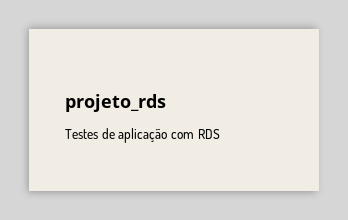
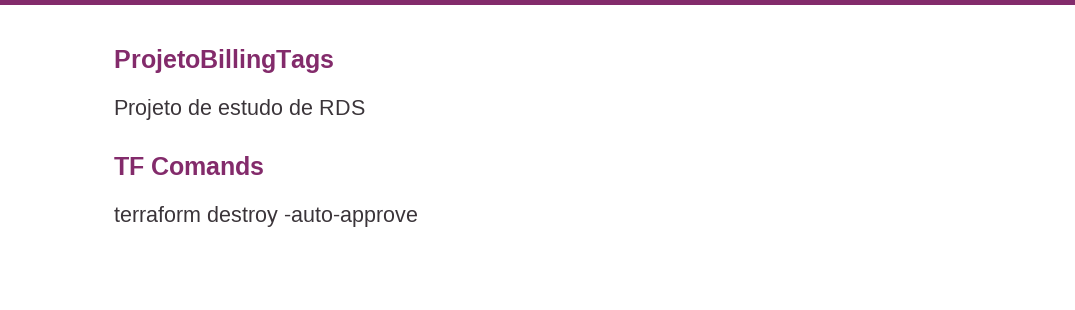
- projeto_rds
- Testes de aplicação com RDS
+ ProjetoBillingTags
+ Projeto de estudo de RDS
+ TF Comands
+ terraform destroy -auto-approve

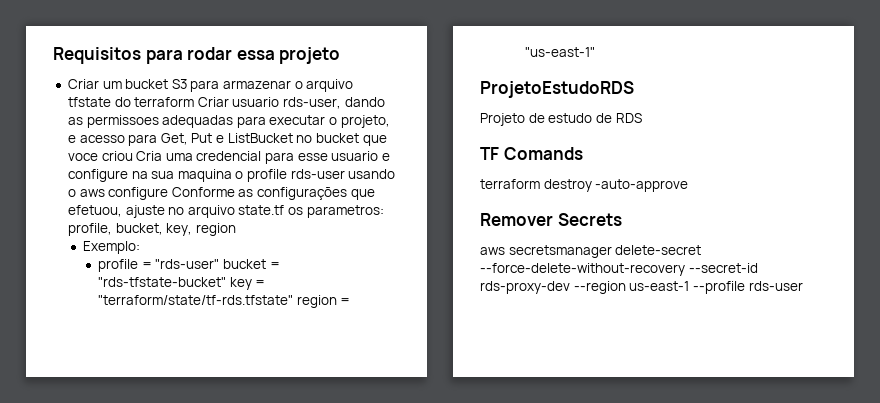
- ProjetoBillingTags
+ Requisitos para rodar essa projeto
+ Criar um bucket S3 para armazenar o arquivo tfstate do terraform Criar usuario rds-user, dando as permissoes adequadas para executar o projeto, e acesso para Get, Put e ListBucket no bucket que voce criou Cria uma credencial para esse usuario e configure na sua maquina o profile rds-user usando o aws configure Conforme as configurações que efetuou, ajuste no arquivo state.tf os parametros: profile, bucket, key, region
+ Exemplo:
+ profile = "rds-user" bucket = "rds-tfstate-bucket" key = "terraform/state/tf-rds.tfstate" region = "us-east-1"
+ ProjetoEstudoRDS
+ Remover Secrets
+ aws secretsmanager delete-secret --force-delete-without-recovery --secret-id rds-proxy-dev --region us-east-1 --profile rds-user

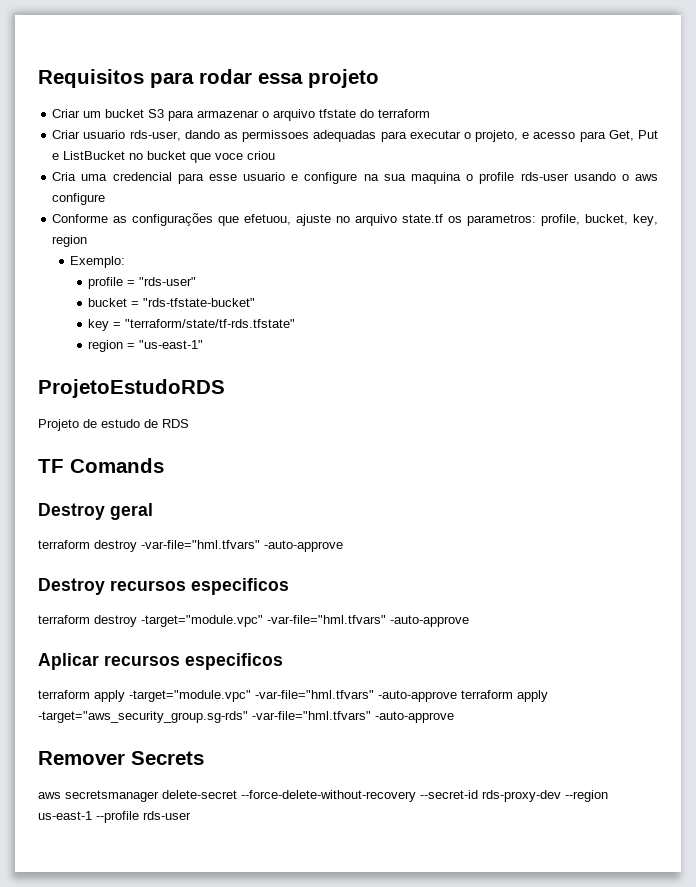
- Criar um bucket S3 para armazenar o arquivo tfstate do terraform Criar usuario rds-user, dando as permissoes adequadas para executar o projeto, e acesso para Get, Put e ListBucket no bucket que voce criou Cria uma credencial para esse usuario e configure na sua maquina o profile rds-user usando o aws configure Conforme as configurações que efetuou, ajuste no arquivo state.tf os parametros:
+ Criar um bucket S3 para armazenar o arquivo tfstate do terraform
+ Criar usuario rds-user, dando as permissoes adequadas para executar o projeto, e acesso para Get, Put e ListBucket no bucket que voce criou
+ Cria uma credencial para esse usuario e configure na sua maquina o profile rds-user usando o aws configure
+ Conforme as configurações que efetuou, ajuste no arquivo state.tf os parametros:
- profile = "rds-user" bucket = "rds-tfstate-bucket" key = "terraform/state/tf-rds.tfstate" region = "us-east-1"
+ profile = "rds-user"
+ bucket = "rds-tfstate-bucket"
+ key = "terraform/state/tf-rds.tfstate"
+ region = "us-east-1"
- terraform destroy -auto-approve
+ Destroy geral
+ terraform destroy -var-file="hml.tfvars" -auto-approve
+ Destroy recursos especificos
+ terraform destroy -target="module.vpc" -var-file="hml.tfvars" -auto-approve
+ Aplicar recursos especificos
+ terraform apply -target="module.vpc" -var-file="hml.tfvars" -auto-approve terraform apply -target="aws_security_group.sg-rds" -var-file="hml.tfvars" -auto-approve

